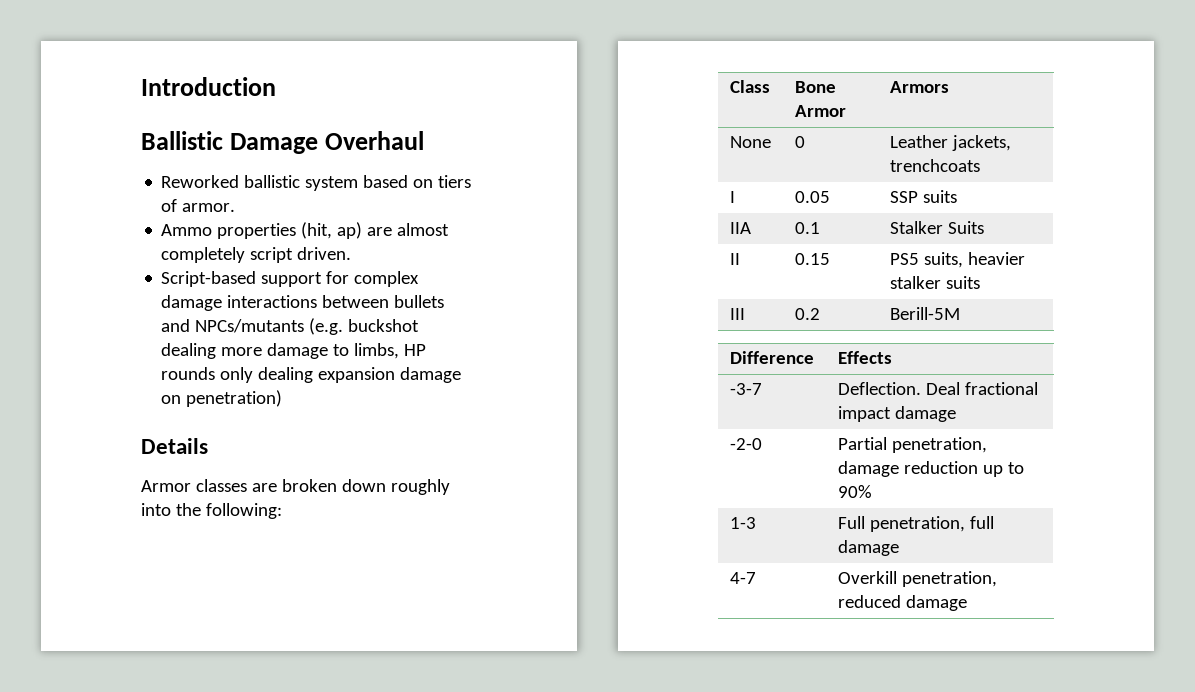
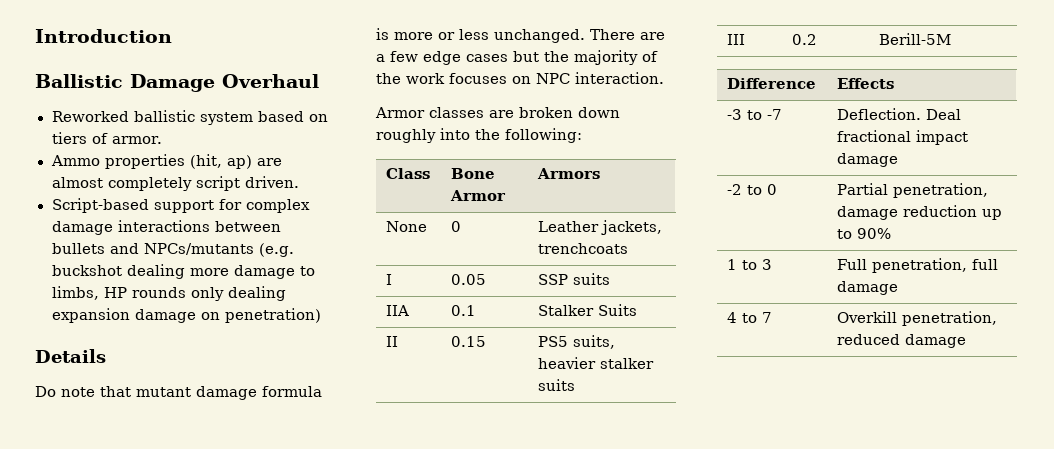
+ Do note that mutant damage formula is more or less unchanged. There are a few edge cases but the majority of the work focuses on NPC interaction.
- -3-7 | Deflection. Deal fractional impact damage
+ -3 to -7 | Deflection. Deal fractional impact damage
- -2-0 | Partial penetration, damage reduction up to 90%
+ -2 to 0 | Partial penetration, damage reduction up to 90%
- 1-3 | Full penetration, full damage
+ 1 to 3 | Full penetration, full damage
- 4-7 | Overkill penetration, reduced damage
+ 4 to 7 | Overkill penetration, reduced damage

